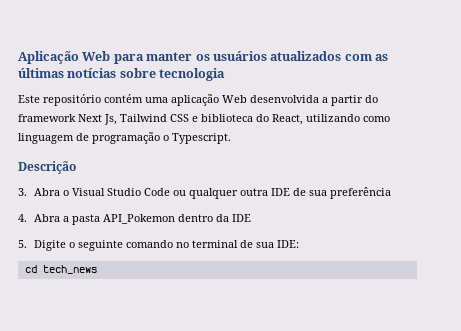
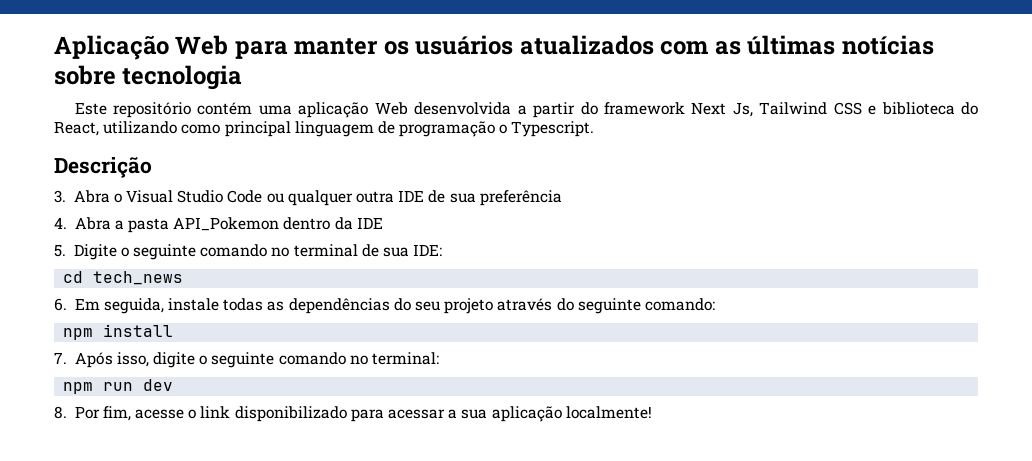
- Este repositório contém uma aplicação Web desenvolvida a partir do framework Next Js, Tailwind CSS e biblioteca do React, utilizando como linguagem de programação o Typescript.
+ Este repositório contém uma aplicação Web desenvolvida a partir do framework Next Js, Tailwind CSS e biblioteca do React, utilizando como principal linguagem de programação o Typescript.
+ 6. Em seguida, instale todas as dependências do seu projeto através do seguinte comando:
+ npm install
+ 7. Após isso, digite o seguinte comando no terminal:
+ npm run dev
+ 8. Por fim, acesse o link disponibilizado para acessar a sua aplicação localmente!

